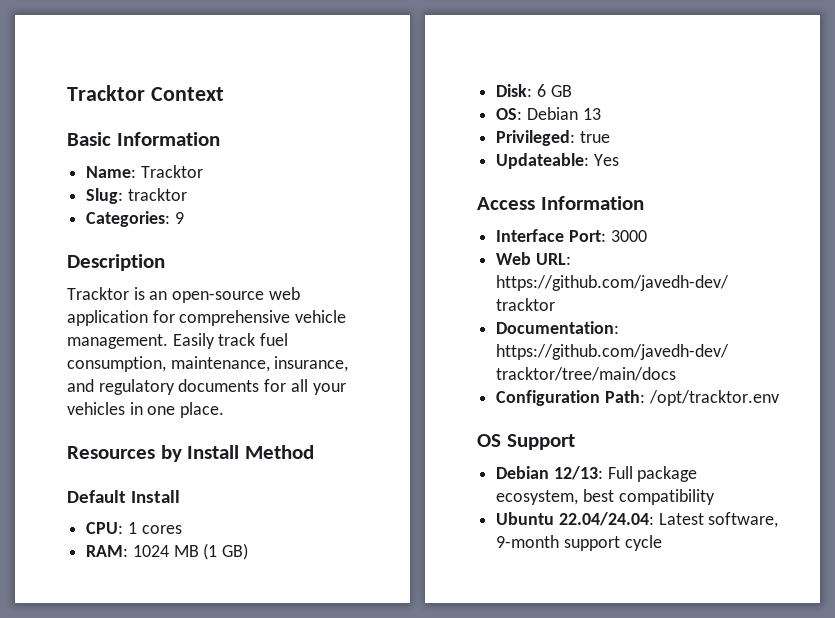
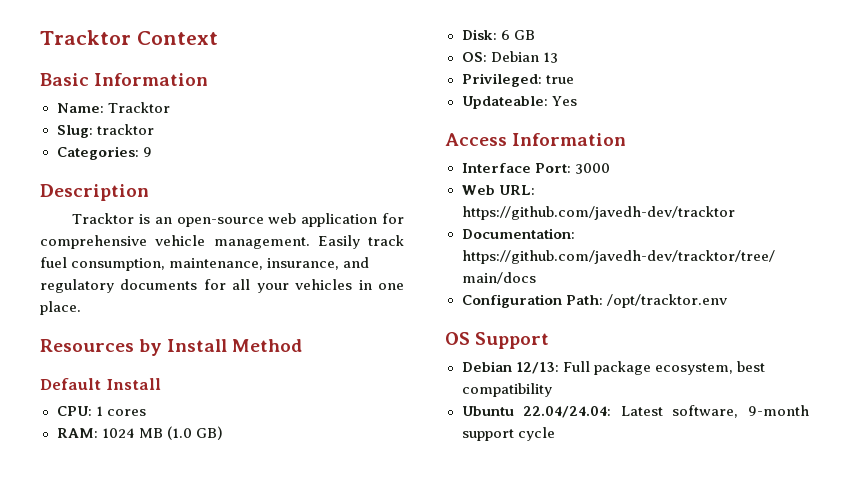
- RAM: 1024 MB (1 GB)
+ RAM: 1024 MB (1.0 GB)

